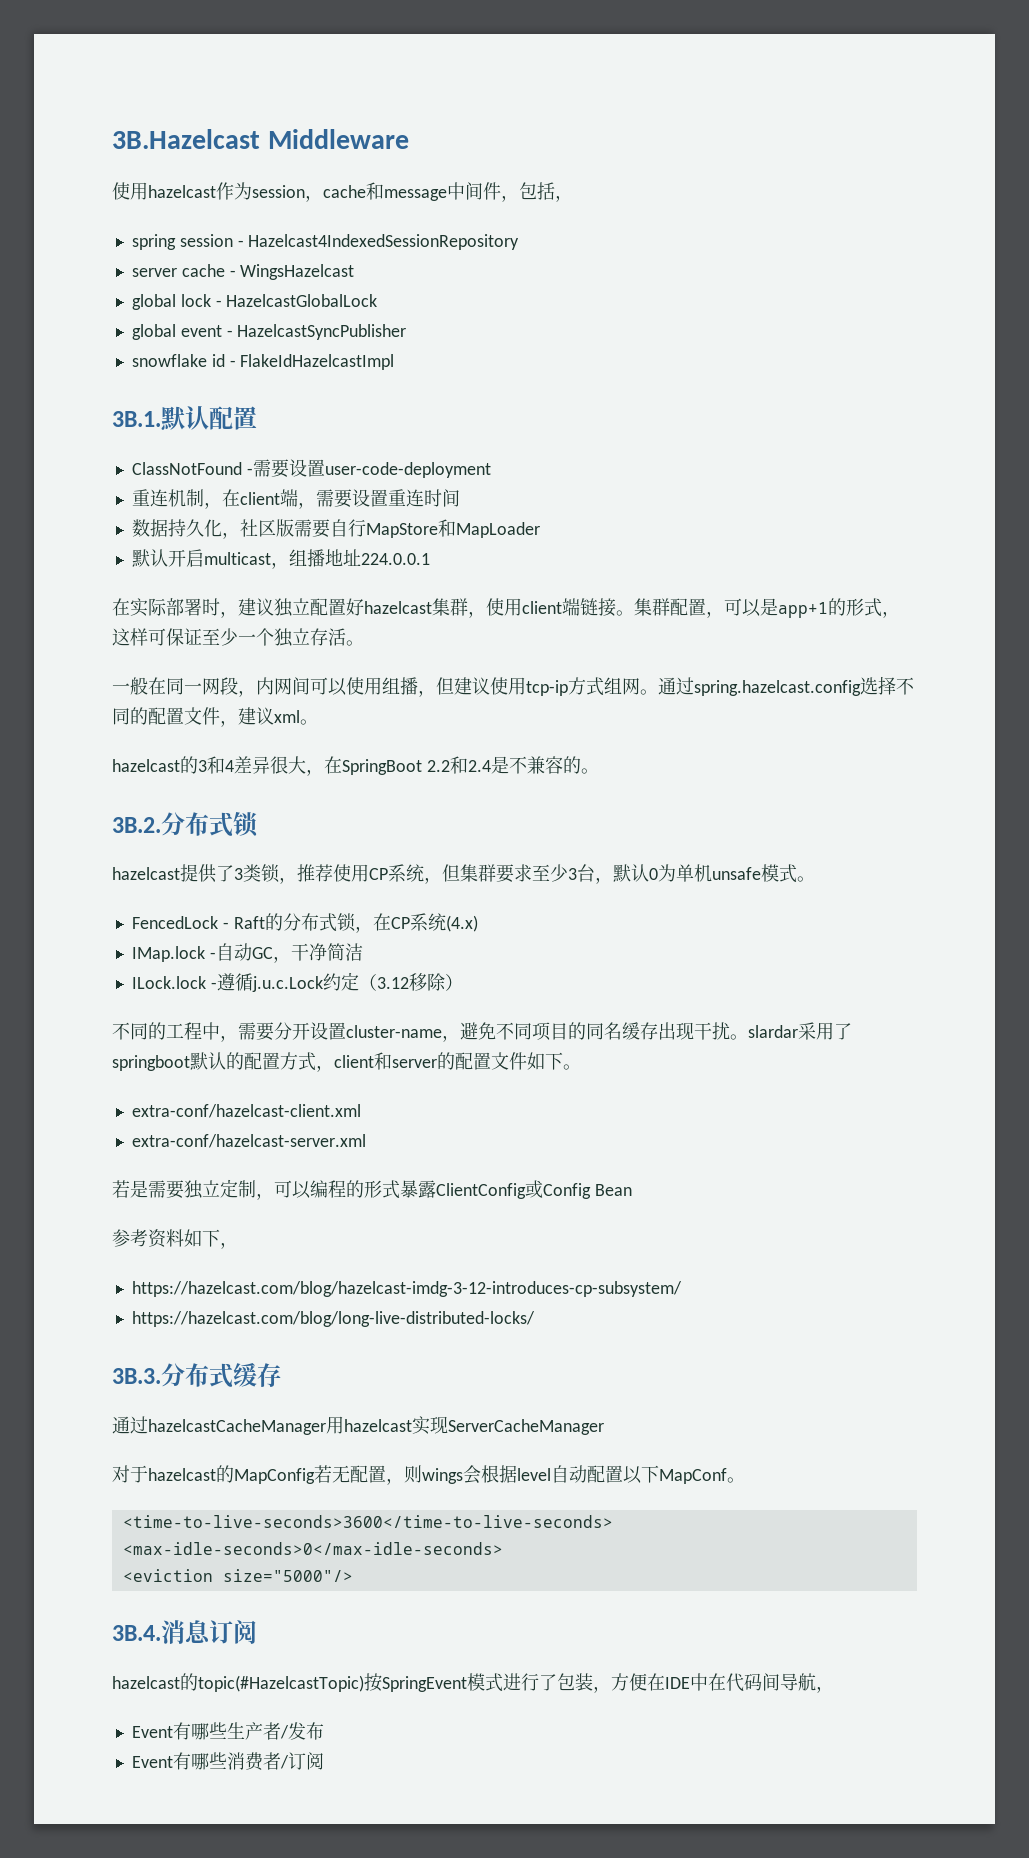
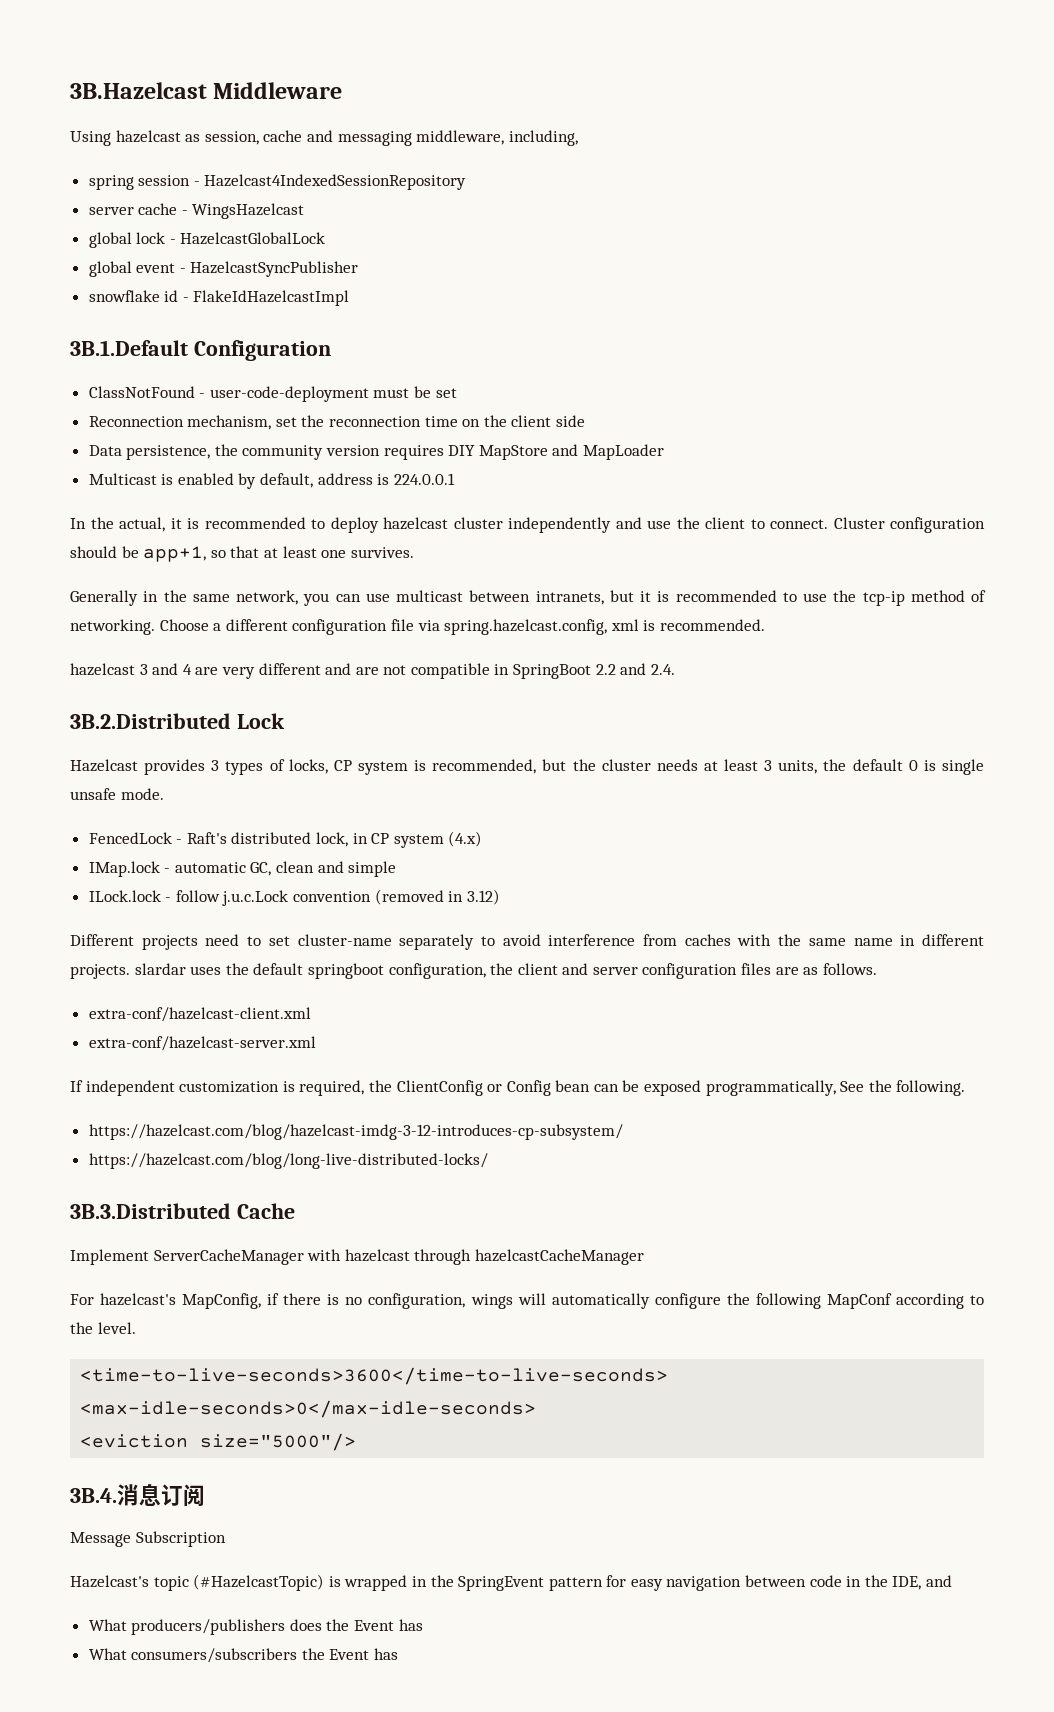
- 使用hazelcast作为session，cache和message中间件，包括，
+ Using hazelcast as session, cache and messaging middleware, including,
- 3B.1.默认配置
+ 3B.1.Default Configuration
- ClassNotFound -需要设置user-code-deployment
- 重连机制，在client端，需要设置重连时间
- 数据持久化，社区版需要自行MapStore和MapLoader
- 默认开启multicast，组播地址224.0.0.1
- 在实际部署时，建议独立配置好hazelcast集群，使用client端链接。集群配置，可以是app+1的形式，这样可保证至少一个独立存活。
- 一般在同一网段，内网间可以使用组播，但建议使用tcp-ip方式组网。通过spring.hazelcast.config选择不同的配置文件，建议xml。
- hazelcast的3和4差异很大，在SpringBoot 2.2和2.4是不兼容的。
- 3B.2.分布式锁
- hazelcast提供了3类锁，推荐使用CP系统，但集群要求至少3台，默认0为单机unsafe模式。
- FencedLock - Raft的分布式锁，在CP系统(4.x)
- IMap.lock -自动GC，干净简洁
- ILock.lock -遵循j.u.c.Lock约定（3.12移除）
- 不同的工程中，需要分开设置cluster-name，避免不同项目的同名缓存出现干扰。slardar采用了springboot默认的配置方式，client和server的配置文件如下。
+ ClassNotFound - user-code-deployment must be set
+ Reconnection mechanism, set the reconnection time on the client side
+ Data persistence, the community version requires DIY MapStore and MapLoader
+ Multicast is enabled by default, address is 224.0.0.1
+ In the actual, it is recommended to deploy hazelcast cluster independently and use the client to connect. Cluster configuration should be app+1, so that at least one survives.
+ Generally in the same network, you can use multicast between intranets, but it is recommended to use the tcp-ip method of networking. Choose a different configuration file via spring.hazelcast.config, xml is recommended.
+ hazelcast 3 and 4 are very different and are not compatible in SpringBoot 2.2 and 2.4.
+ 3B.2.Distributed Lock
+ Hazelcast provides 3 types of locks, CP system is recommended, but the cluster needs at least 3 units, the default 0 is single unsafe mode.
+ FencedLock - Raft's distributed lock, in CP system (4.x)
+ IMap.lock - automatic GC, clean and simple
+ ILock.lock - follow j.u.c.Lock convention (removed in 3.12)
+ Different projects need to set cluster-name separately to avoid interference from caches with the same name in different projects. slardar uses the default springboot configuration, the client and server configuration files are as follows.
  extra-conf/hazelcast-client.xml
  extra-conf/hazelcast-server.xml
- 若是需要独立定制，可以编程的形式暴露ClientConfig或Config Bean
- 参考资料如下，
+ If independent customization is required, the ClientConfig or Config bean can be exposed programmatically, See the following.
  https://hazelcast.com/blog/hazelcast-imdg-3-12-introduces-cp-subsystem/
  https://hazelcast.com/blog/long-live-distributed-locks/
- 3B.3.分布式缓存
- 通过hazelcastCacheManager用hazelcast实现ServerCacheManager
- 对于hazelcast的MapConfig若无配置，则wings会根据level自动配置以下MapConf。
+ 3B.3.Distributed Cache
+ Implement ServerCacheManager with hazelcast through hazelcastCacheManager
+ For hazelcast's MapConfig, if there is no configuration, wings will automatically configure the following MapConf according to the level.
- hazelcast的topic(#HazelcastTopic)按SpringEvent模式进行了包装，方便在IDE中在代码间导航，
- Event有哪些生产者/发布
- Event有哪些消费者/订阅
+ Message Subscription
+ Hazelcast's topic (#HazelcastTopic) is wrapped in the SpringEvent pattern for easy navigation between code in the IDE, and
+ What producers/publishers does the Event has
+ What consumers/subscribers the Event has

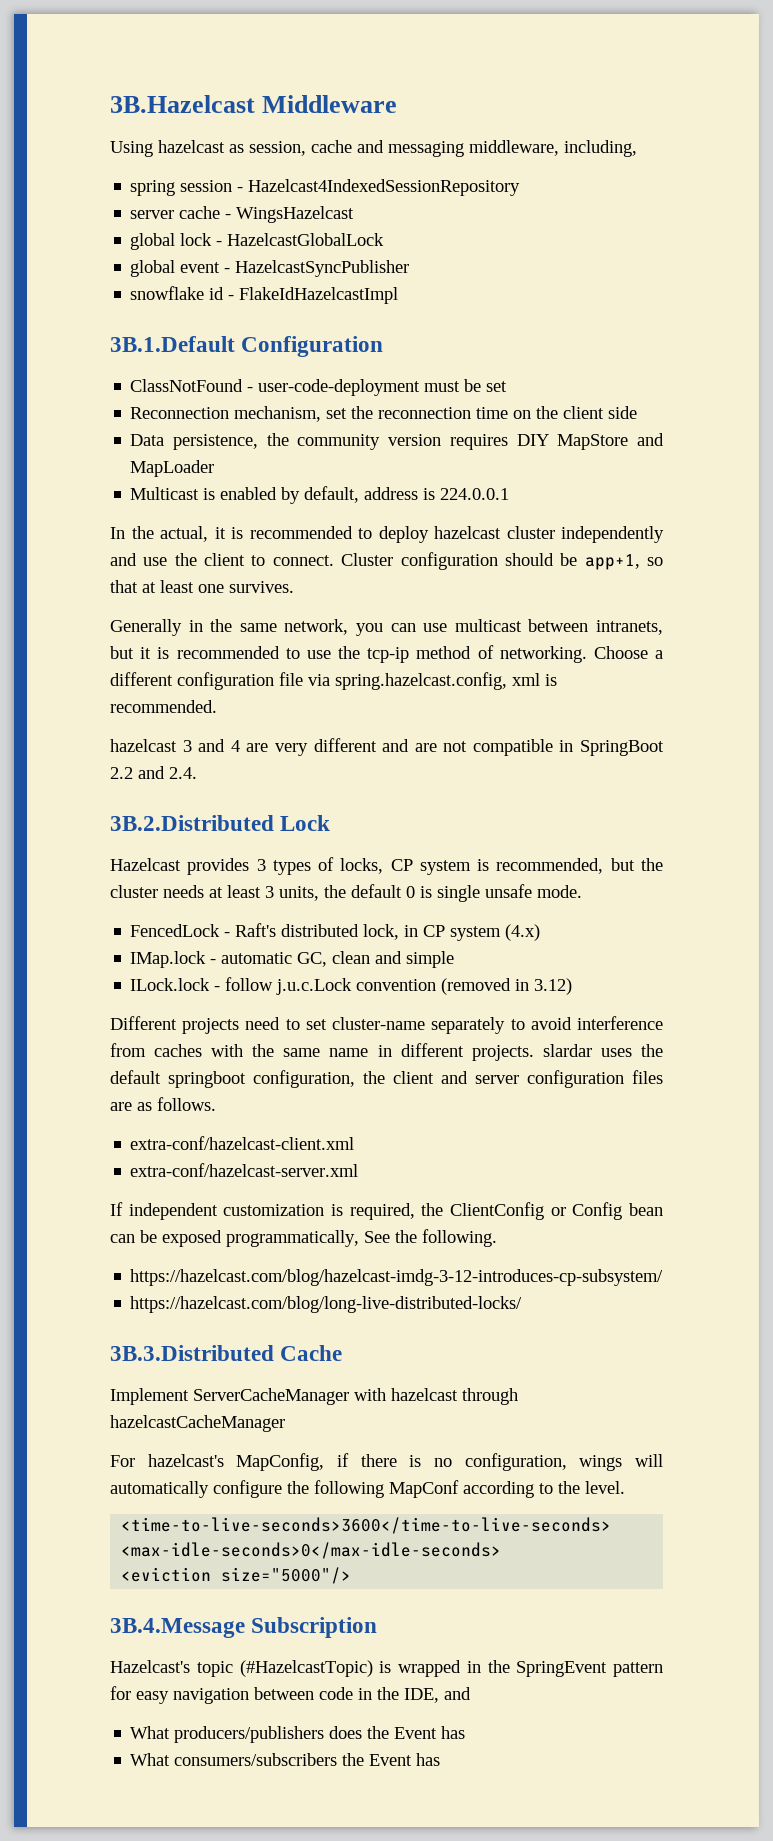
- 3B.4.消息订阅
- Message Subscription
+ 3B.4.Message Subscription

